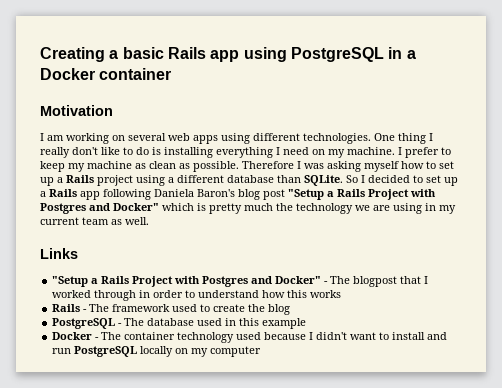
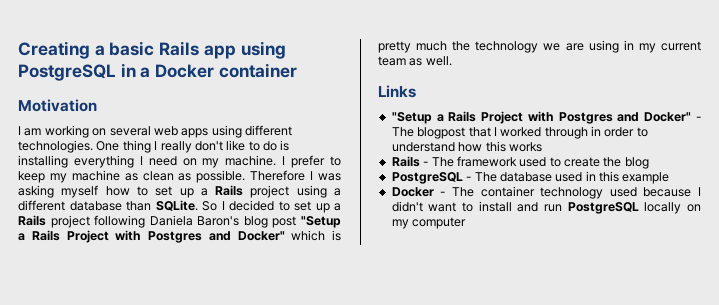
- So I decided to set up a Rails app following Daniela Baron's blog post "Setup a Rails Project with Postgres and Docker" which is pretty much the technology we are using in my current team as well.
+ So I decided to set up a Rails project following Daniela Baron's blog post "Setup a Rails Project with Postgres and Docker" which is pretty much the technology we are using in my current team as well.

